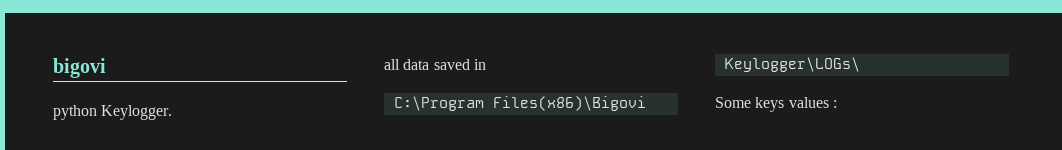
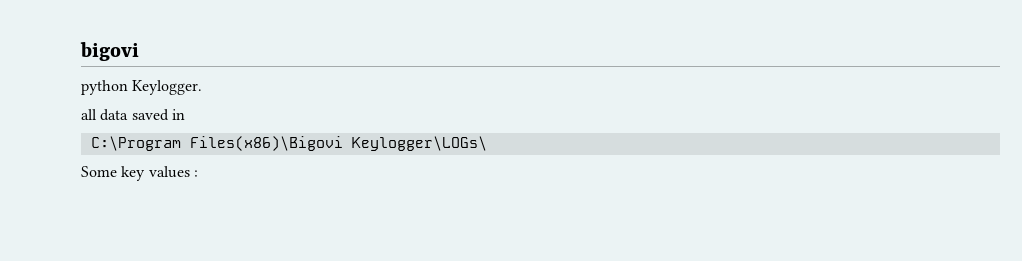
- Some keys values :
+ Some key values :

